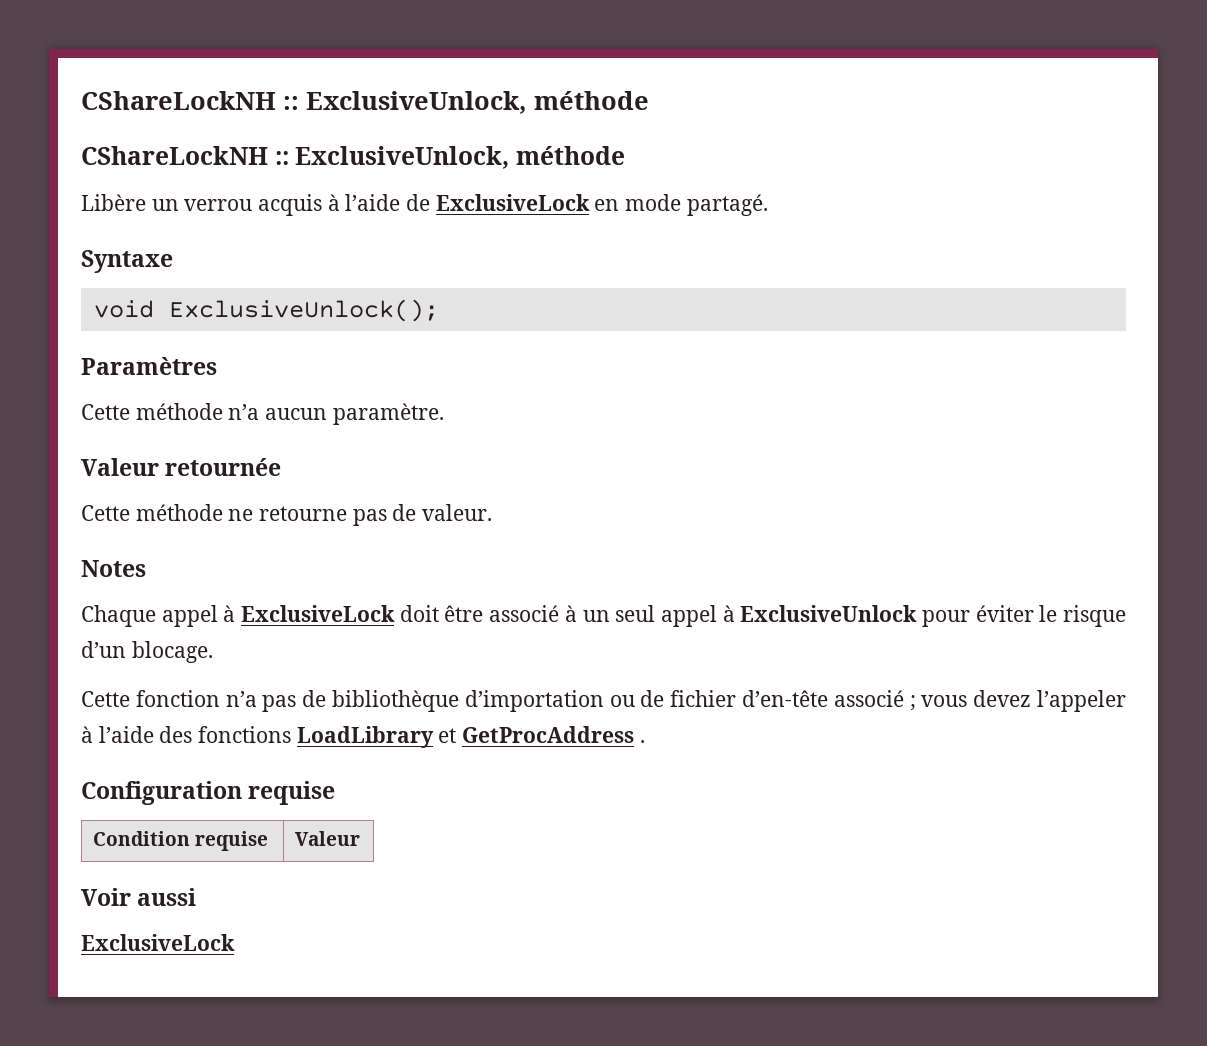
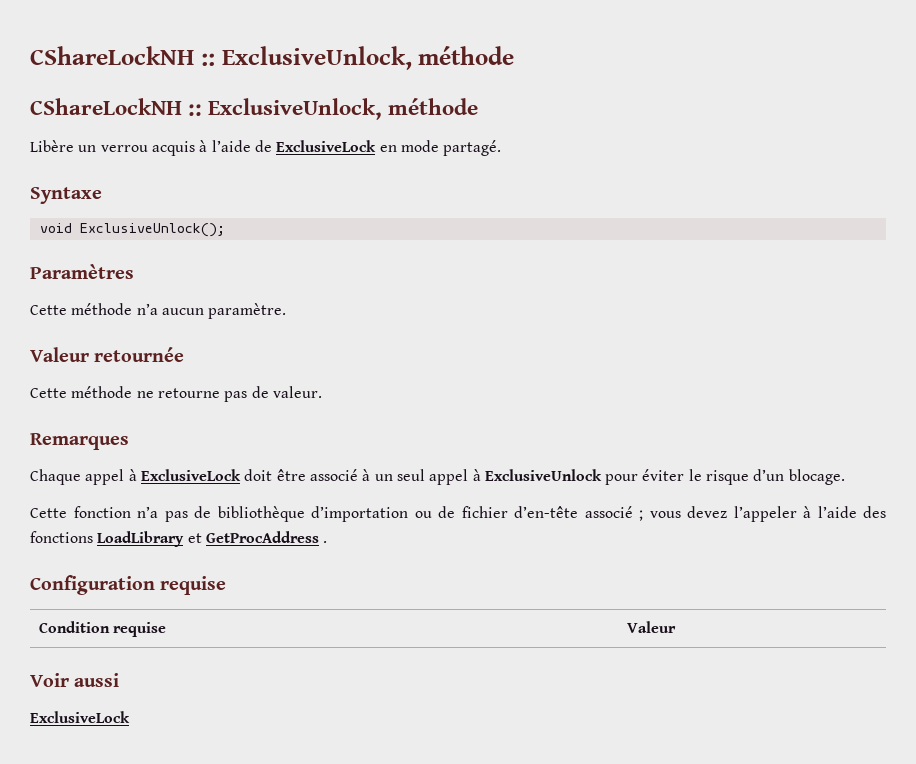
- Notes
+ Remarques

